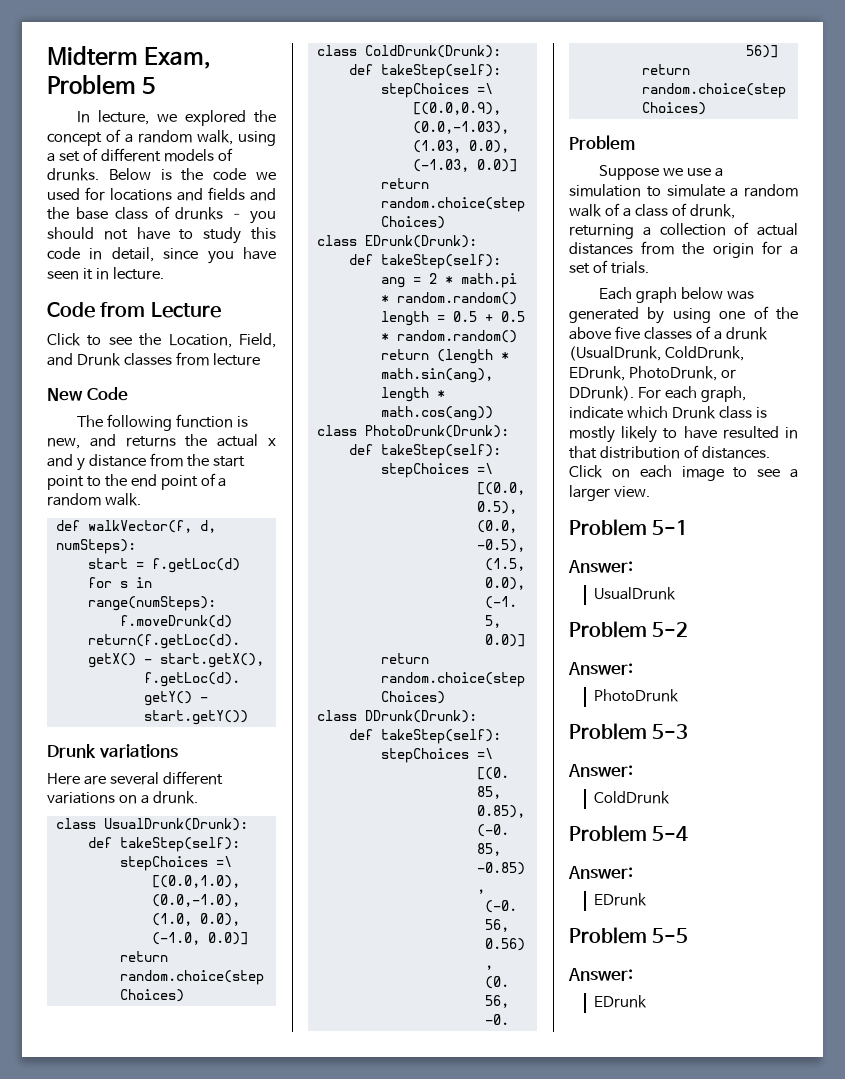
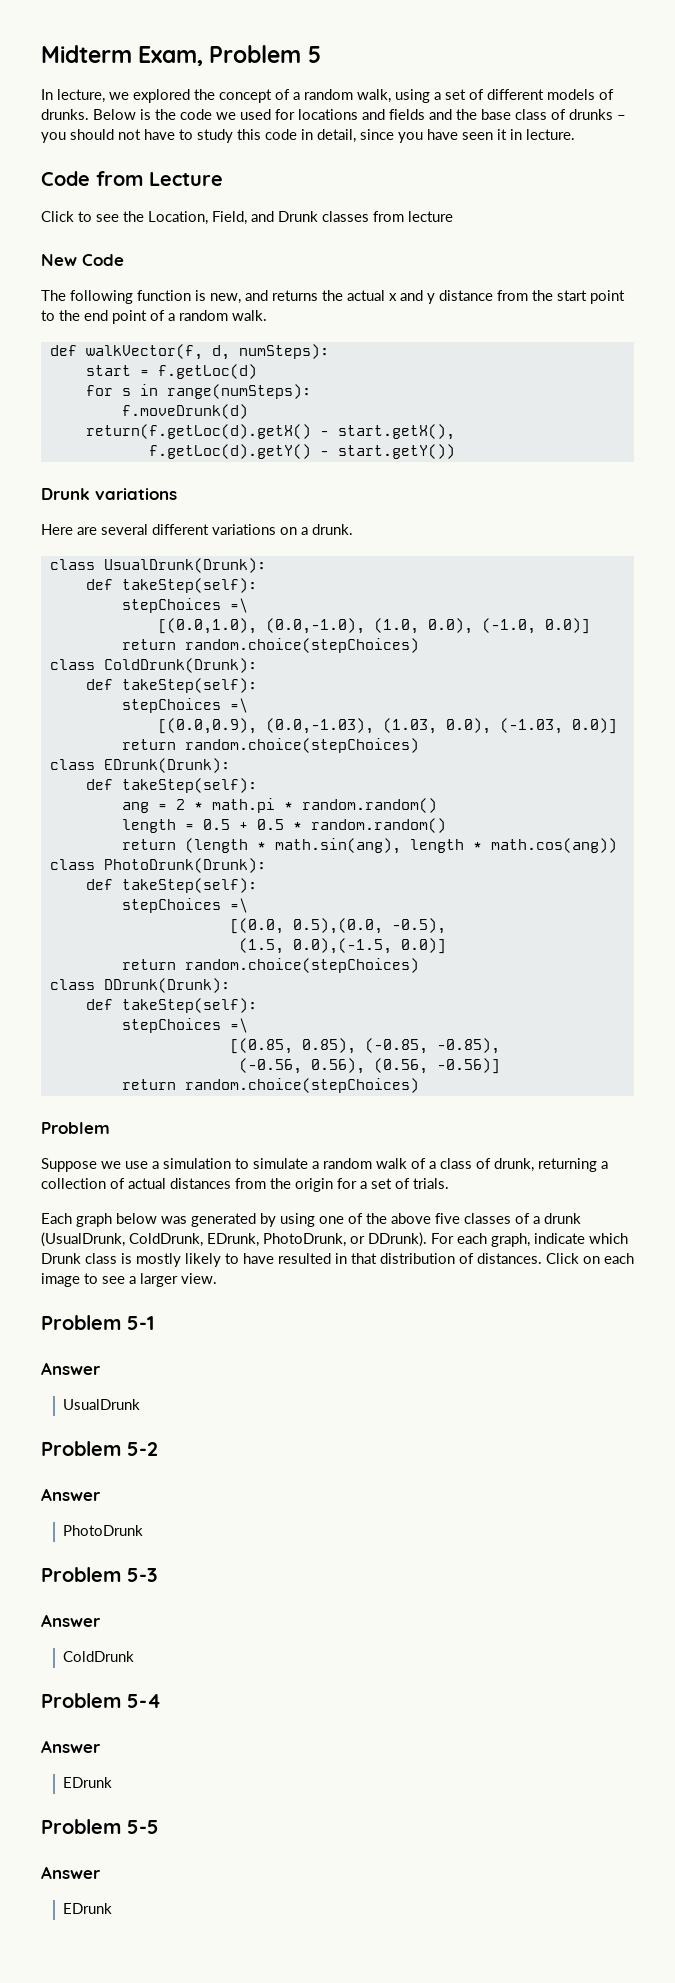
  Problem 5-1
- Answer:
+ Answer
  Problem 5-2
- Answer:
+ Answer
  Problem 5-3
- Answer:
+ Answer
  Problem 5-4
- Answer:
+ Answer
  Problem 5-5
- Answer:
+ Answer

